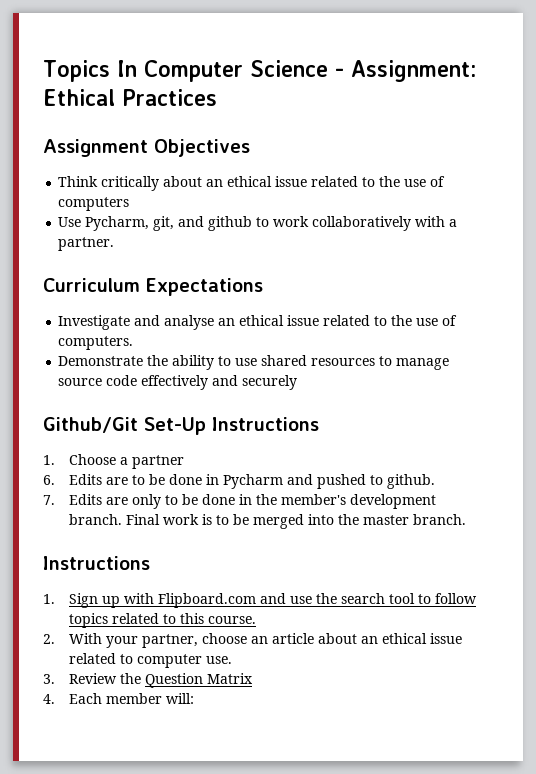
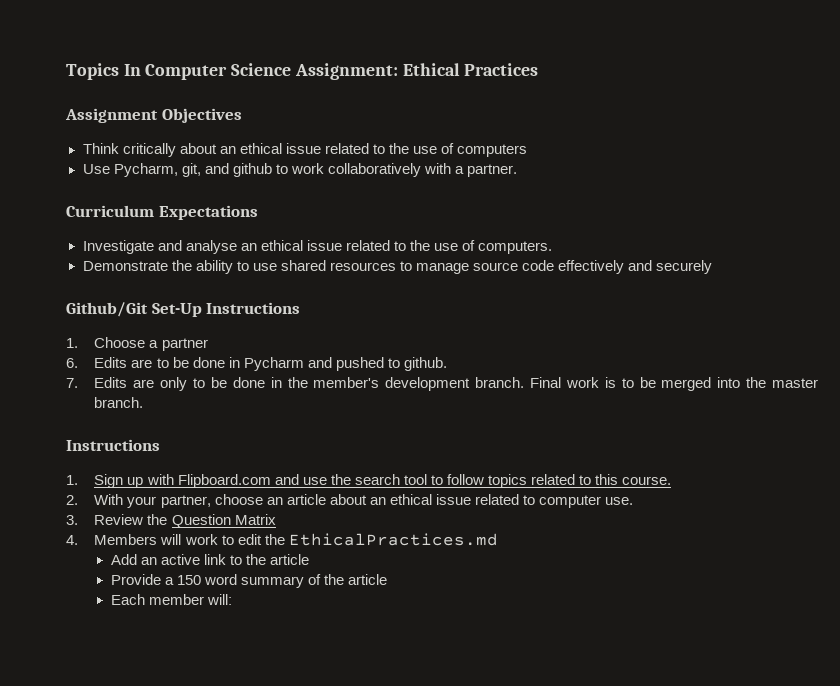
- Topics In Computer Science - Assignment: Ethical Practices
+ Topics In Computer Science Assignment: Ethical Practices
- 4. Each member will:
+ 4. Members will work to edit the EthicalPractices.md
+ Add an active link to the article
+ Provide a 150 word summary of the article
+ Each member will:

